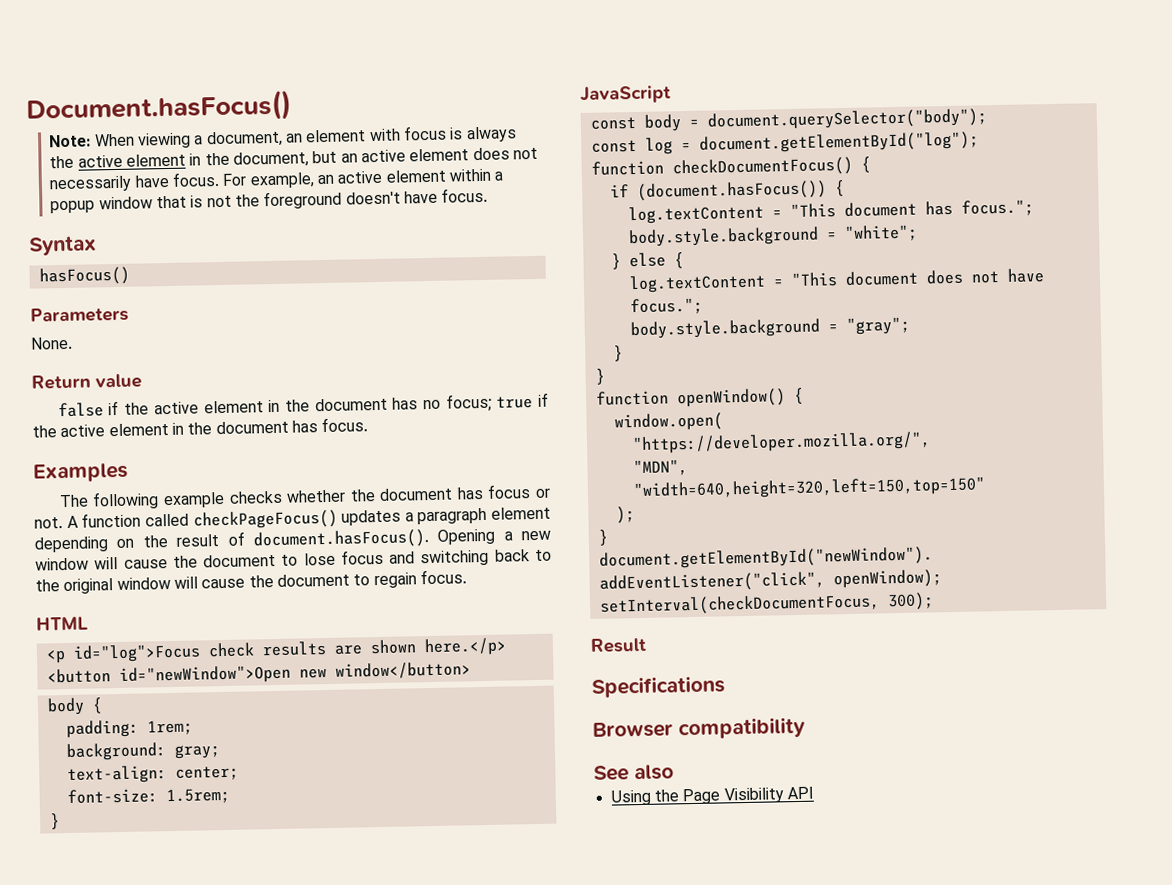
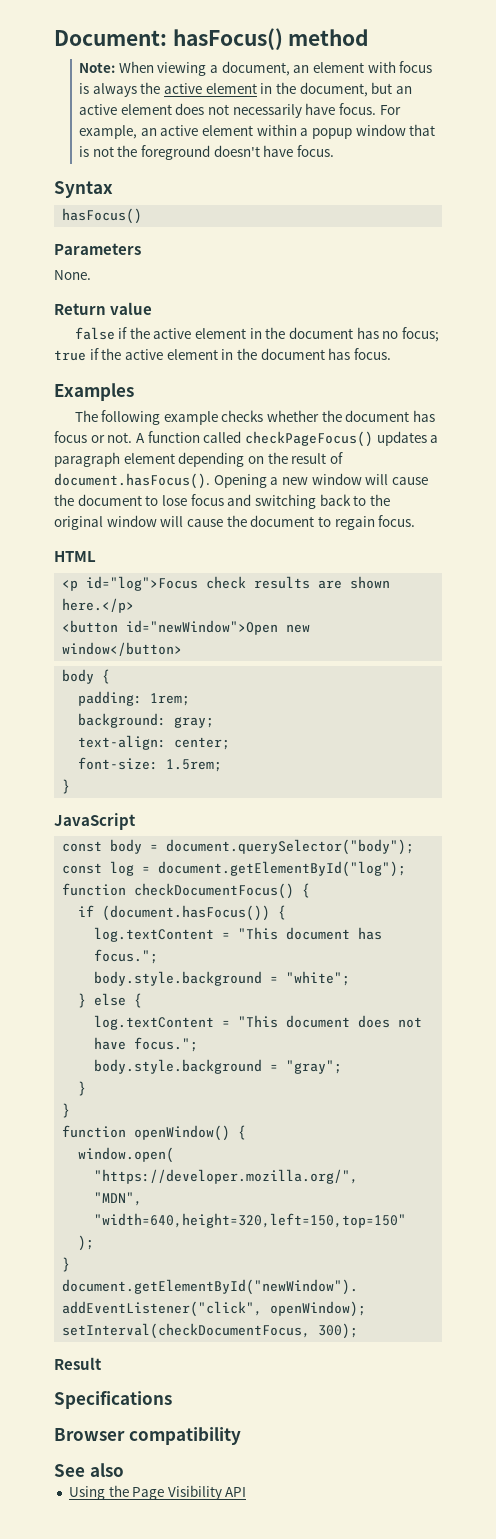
- Document.hasFocus()
+ Document: hasFocus() method

